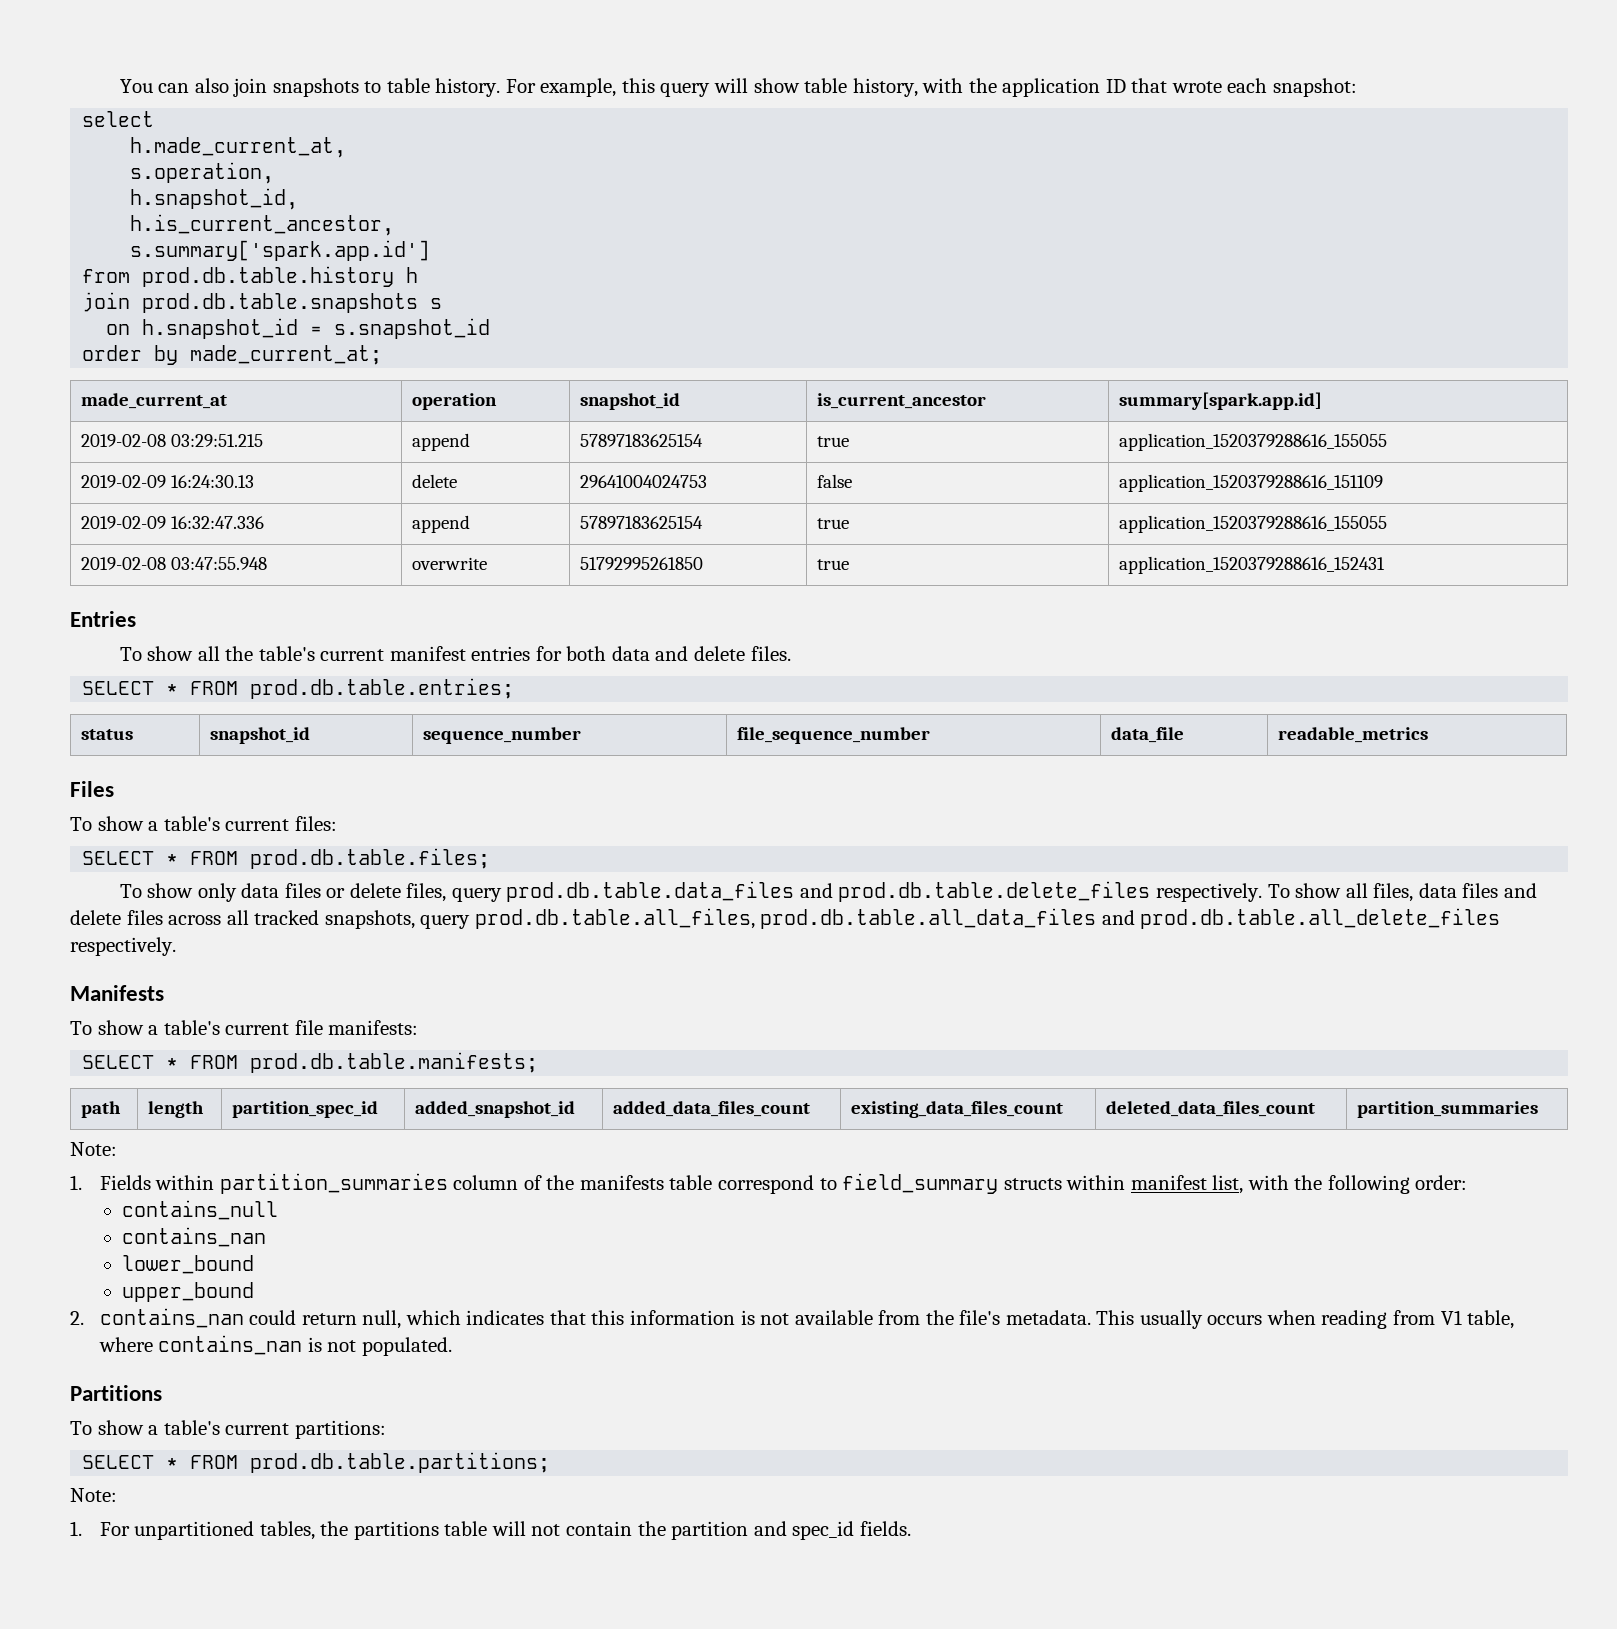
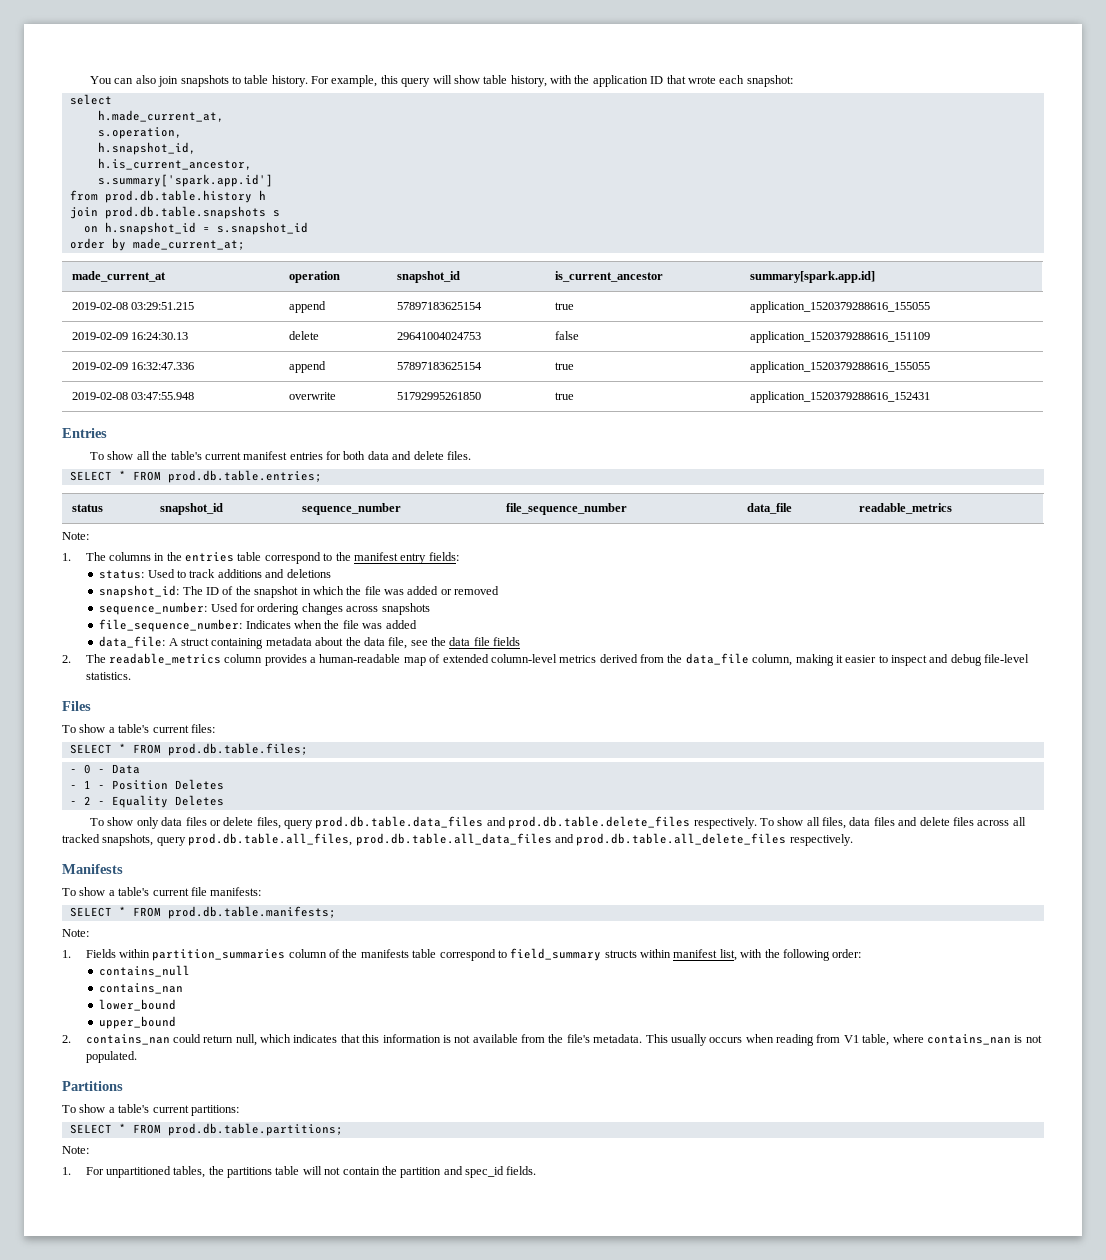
  status | snapshot_id | sequence_number | file_sequence_number | data_file | readable_metrics
+ Note:
+ 1. The columns in the entries table correspond to the manifest entry fields:
+ status: Used to track additions and deletions
+ snapshot_id: The ID of the snapshot in which the file was added or removed
+ sequence_number: Used for ordering changes across snapshots
+ file_sequence_number: Indicates when the file was added
+ data_file: A struct containing metadata about the data file, see the data file fields
+ 2. The readable_metrics column provides a human-readable map of extended column-level metrics derived from the data_file column, making it easier to inspect and debug file-level statistics.
+ - 0 - Data
+ - 1 - Position Deletes
+ - 2 - Equality Deletes
- path | length | partition_spec_id | added_snapshot_id | added_data_files_count | existing_data_files_count | deleted_data_files_count | partition_summaries

